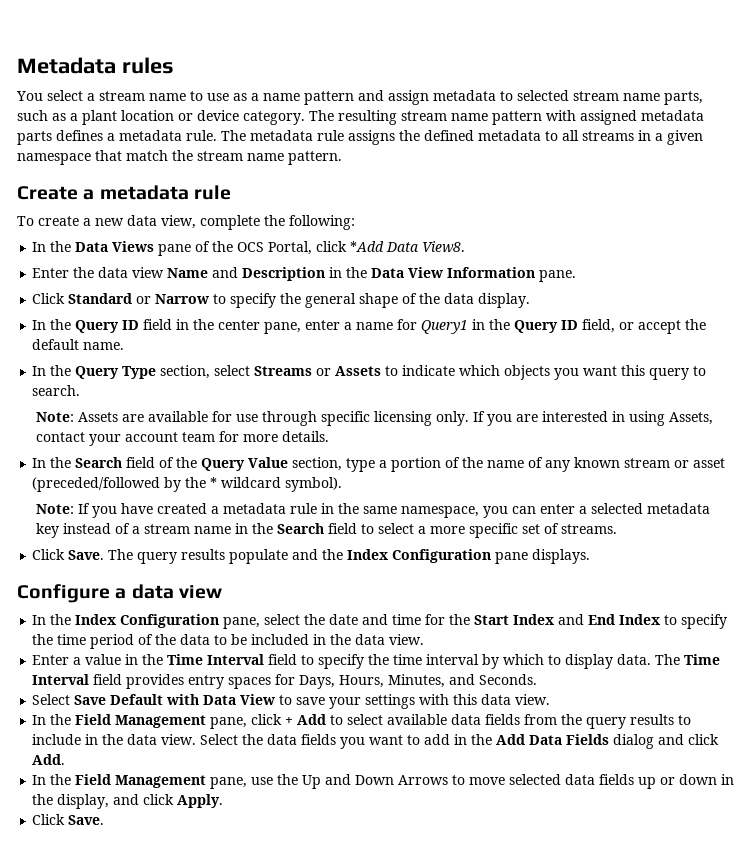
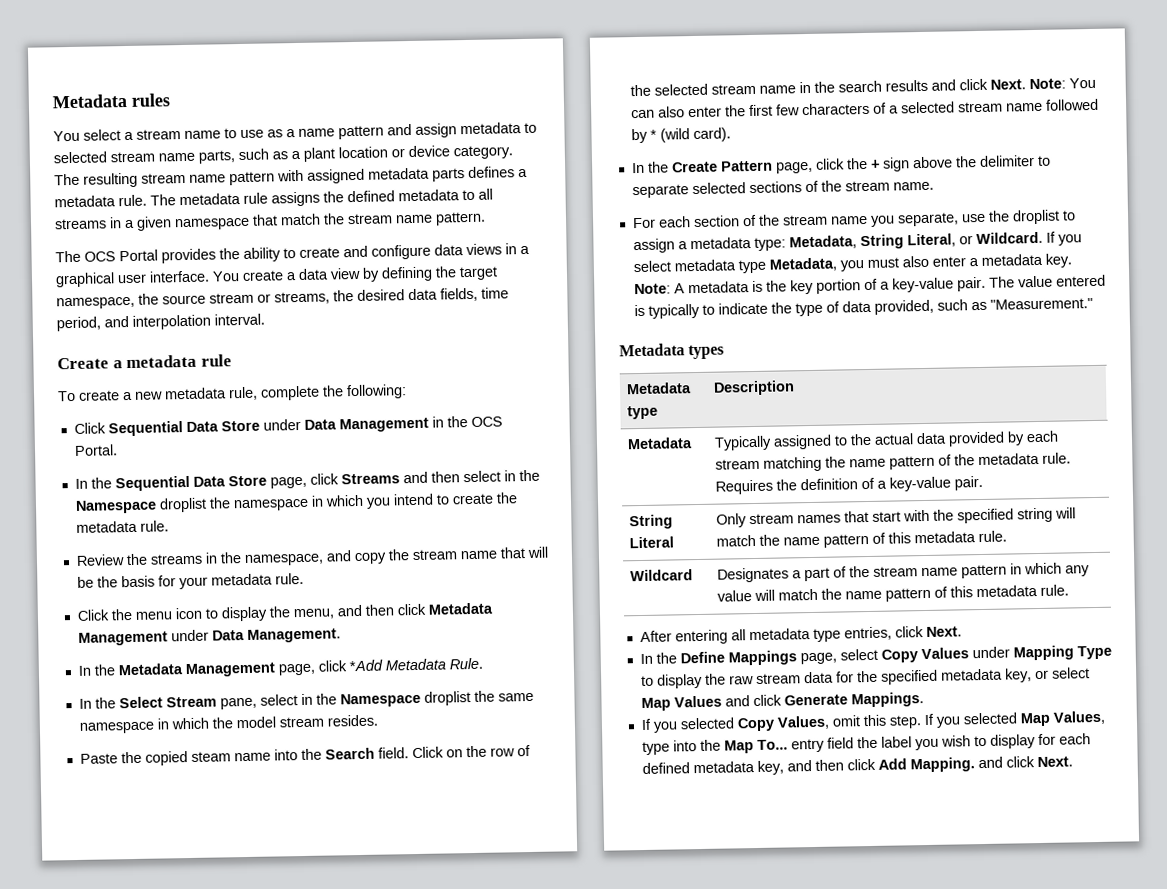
+ The OCS Portal provides the ability to create and configure data views in a graphical user interface. You create a data view by defining the target namespace, the source stream or streams, the desired data fields, time period, and interpolation interval.
- To create a new data view, complete the following:
+ To create a new metadata rule, complete the following:
- In the Data Views pane of the OCS Portal, click *Add Data View8.
- Enter the data view Name and Description in the Data View Information pane.
- Click Standard or Narrow to specify the general shape of the data display.
- In the Query ID field in the center pane, enter a name for Query1 in the Query ID field, or accept the default name.
- In the Query Type section, select Streams or Assets to indicate which objects you want this query to search.
- Note: Assets are available for use through specific licensing only. If you are interested in using Assets, contact your account team for more details.
- In the Search field of the Query Value section, type a portion of the name of any known stream or asset (preceded/followed by the * wildcard symbol).
- Note: If you have created a metadata rule in the same namespace, you can enter a selected metadata key instead of a stream name in the Search field to select a more specific set of streams.
- Click Save. The query results populate and the Index Configuration pane displays.
- Configure a data view
- In the Index Configuration pane, select the date and time for the Start Index and End Index to specify the time period of the data to be included in the data view.
- Enter a value in the Time Interval field to specify the time interval by which to display data. The Time Interval field provides entry spaces for Days, Hours, Minutes, and Seconds.
- Select Save Default with Data View to save your settings with this data view.
- In the Field Management pane, click + Add to select available data fields from the query results to include in the data view. Select the data fields you want to add in the Add Data Fields dialog and click Add.
- In the Field Management pane, use the Up and Down Arrows to move selected data fields up or down in the display, and click Apply.
- Click Save.
+ Click Sequential Data Store under Data Management in the OCS Portal.
+ In the Sequential Data Store page, click Streams and then select in the Namespace droplist the namespace in which you intend to create the metadata rule.
+ Review the streams in the namespace, and copy the stream name that will be the basis for your metadata rule.
+ Click the menu icon to display the menu, and then click Metadata Management under Data Management.
+ In the Metadata Management page, click *Add Metadata Rule.
+ In the Select Stream pane, select in the Namespace droplist the same namespace in which the model stream resides.
+ Paste the copied steam name into the Search field. Click on the row of the selected stream name in the search results and click Next. Note: You can also enter the first few characters of a selected stream name followed by * (wild card).
+ In the Create Pattern page, click the + sign above the delimiter to separate selected sections of the stream name.
+ For each section of the stream name you separate, use the droplist to assign a metadata type: Metadata, String Literal, or Wildcard. If you select metadata type Metadata, you must also enter a metadata key. Note: A metadata is the key portion of a key-value pair. The value entered is typically to indicate the type of data provided, such as "Measurement."
+ Metadata types
+ Metadata type | Description
+ Metadata | Typically assigned to the actual data provided by each stream matching the name pattern of the metadata rule. Requires the definition of a key-value pair.
+ String Literal | Only stream names that start with the specified string will match the name pattern of this metadata rule.
+ Wildcard | Designates a part of the stream name pattern in which any value will match the name pattern of this metadata rule.
+ After entering all metadata type entries, click Next.
+ In the Define Mappings page, select Copy Values under Mapping Type to display the raw stream data for the specified metadata key, or select Map Values and click Generate Mappings.
+ If you selected Copy Values, omit this step. If you selected Map Values, type into the Map To... entry field the label you wish to display for each defined metadata key, and then click Add Mapping. and click Next.

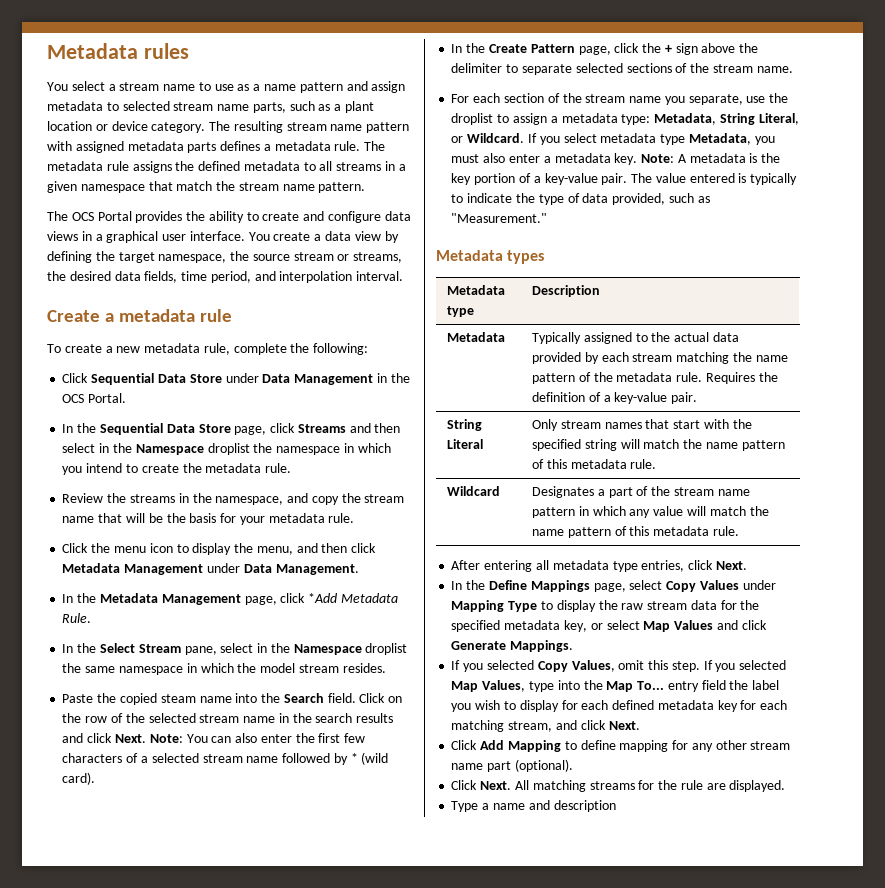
- If you selected Map Values, type into the Map To... entry field the label you wish to display for each defined metadata key, and then click Add Mapping. and click Next.
+ If you selected Map Values, type into the Map To... entry field the label you wish to display for each defined metadata key for each matching stream, and click Next.
+ Click Add Mapping to define mapping for any other stream name part (optional).
+ Click Next. All matching streams for the rule are displayed.
+ Type a name and description

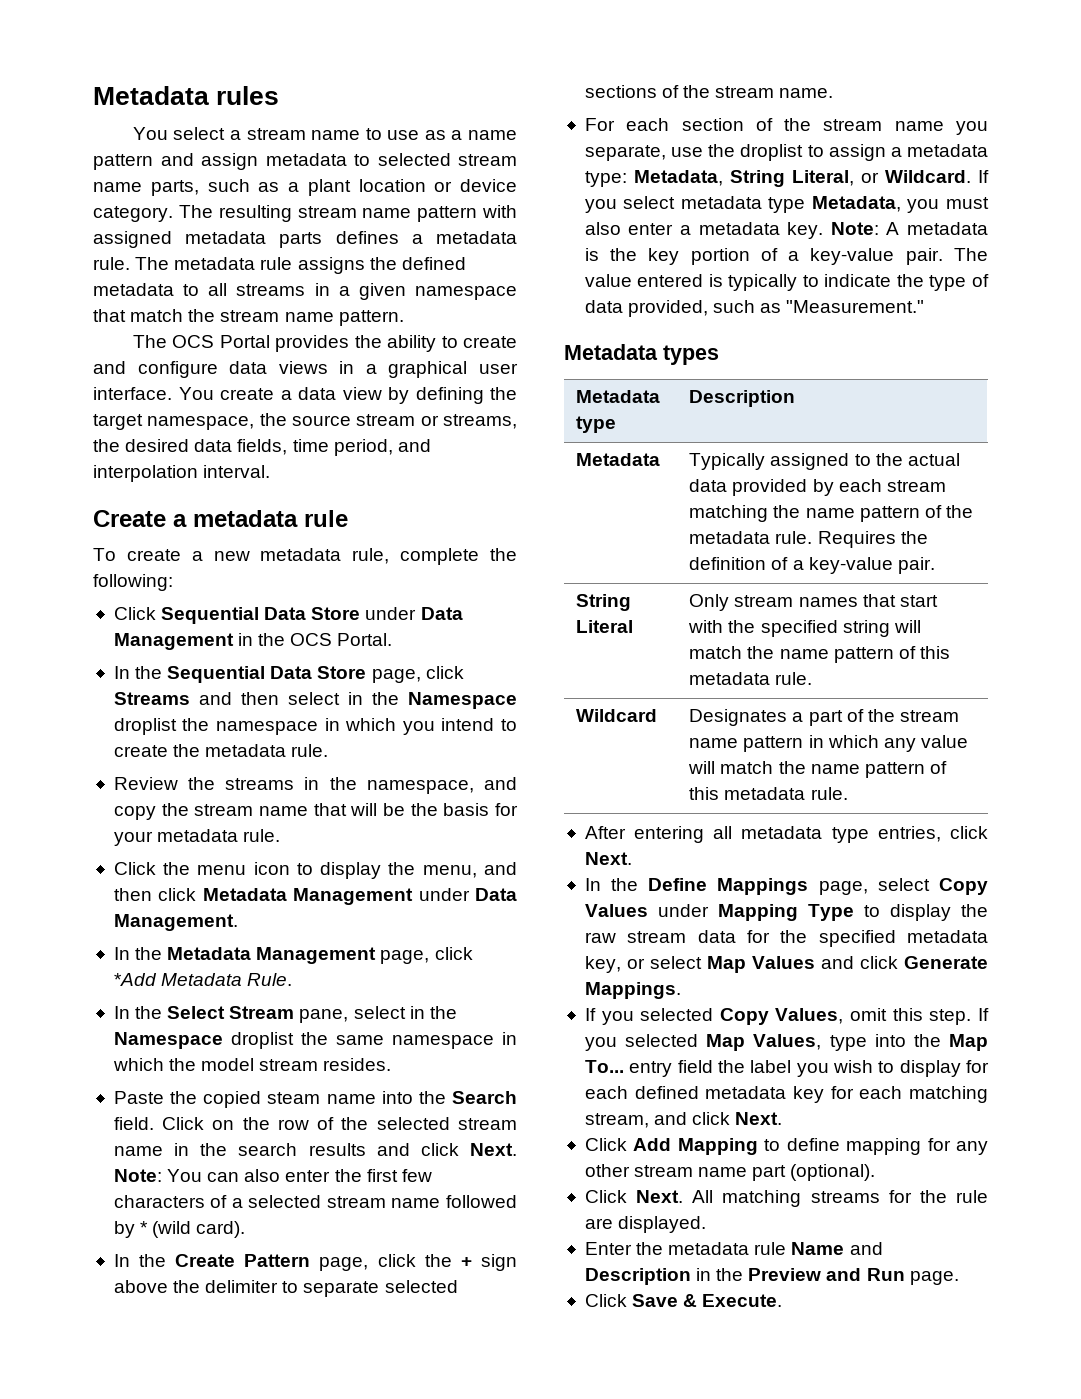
- Type a name and description
+ Enter the metadata rule Name and Description in the Preview and Run page.
+ Click Save & Execute.

